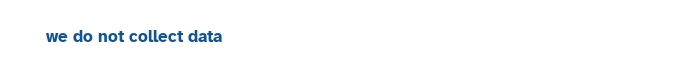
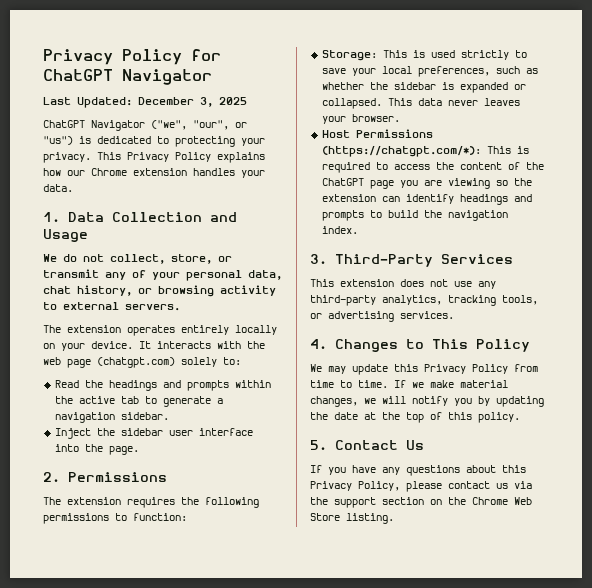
- we do not collect data
+ Privacy Policy for ChatGPT Navigator
+ Last Updated: December 3, 2025
+ ChatGPT Navigator ("we", "our", or "us") is dedicated to protecting your privacy. This Privacy Policy explains how our Chrome extension handles your data.
+ 1. Data Collection and Usage
+ We do not collect, store, or transmit any of your personal data, chat history, or browsing activity to external servers.
+ The extension operates entirely locally on your device. It interacts with the web page (chatgpt.com) solely to:
+ Read the headings and prompts within the active tab to generate a navigation sidebar.
+ Inject the sidebar user interface into the page.
+ 2. Permissions
+ The extension requires the following permissions to function:
+ Storage: This is used strictly to save your local preferences, such as whether the sidebar is expanded or collapsed. This data never leaves your browser.
+ Host Permissions (https://chatgpt.com/*): This is required to access the content of the ChatGPT page you are viewing so the extension can identify headings and prompts to build the navigation index.
+ 3. Third-Party Services
+ This extension does not use any third-party analytics, tracking tools, or advertising services.
+ 4. Changes to This Policy
+ We may update this Privacy Policy from time to time. If we make material changes, we will notify you by updating the date at the top of this policy.
+ 5. Contact Us
+ If you have any questions about this Privacy Policy, please contact us via the support section on the Chrome Web Store listing.

